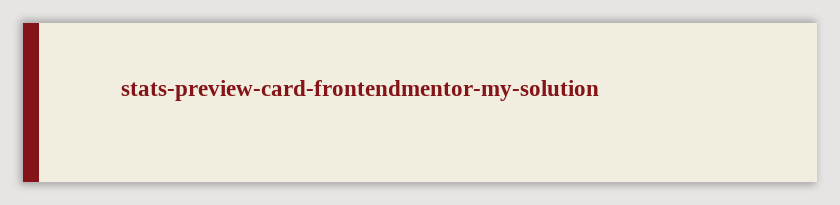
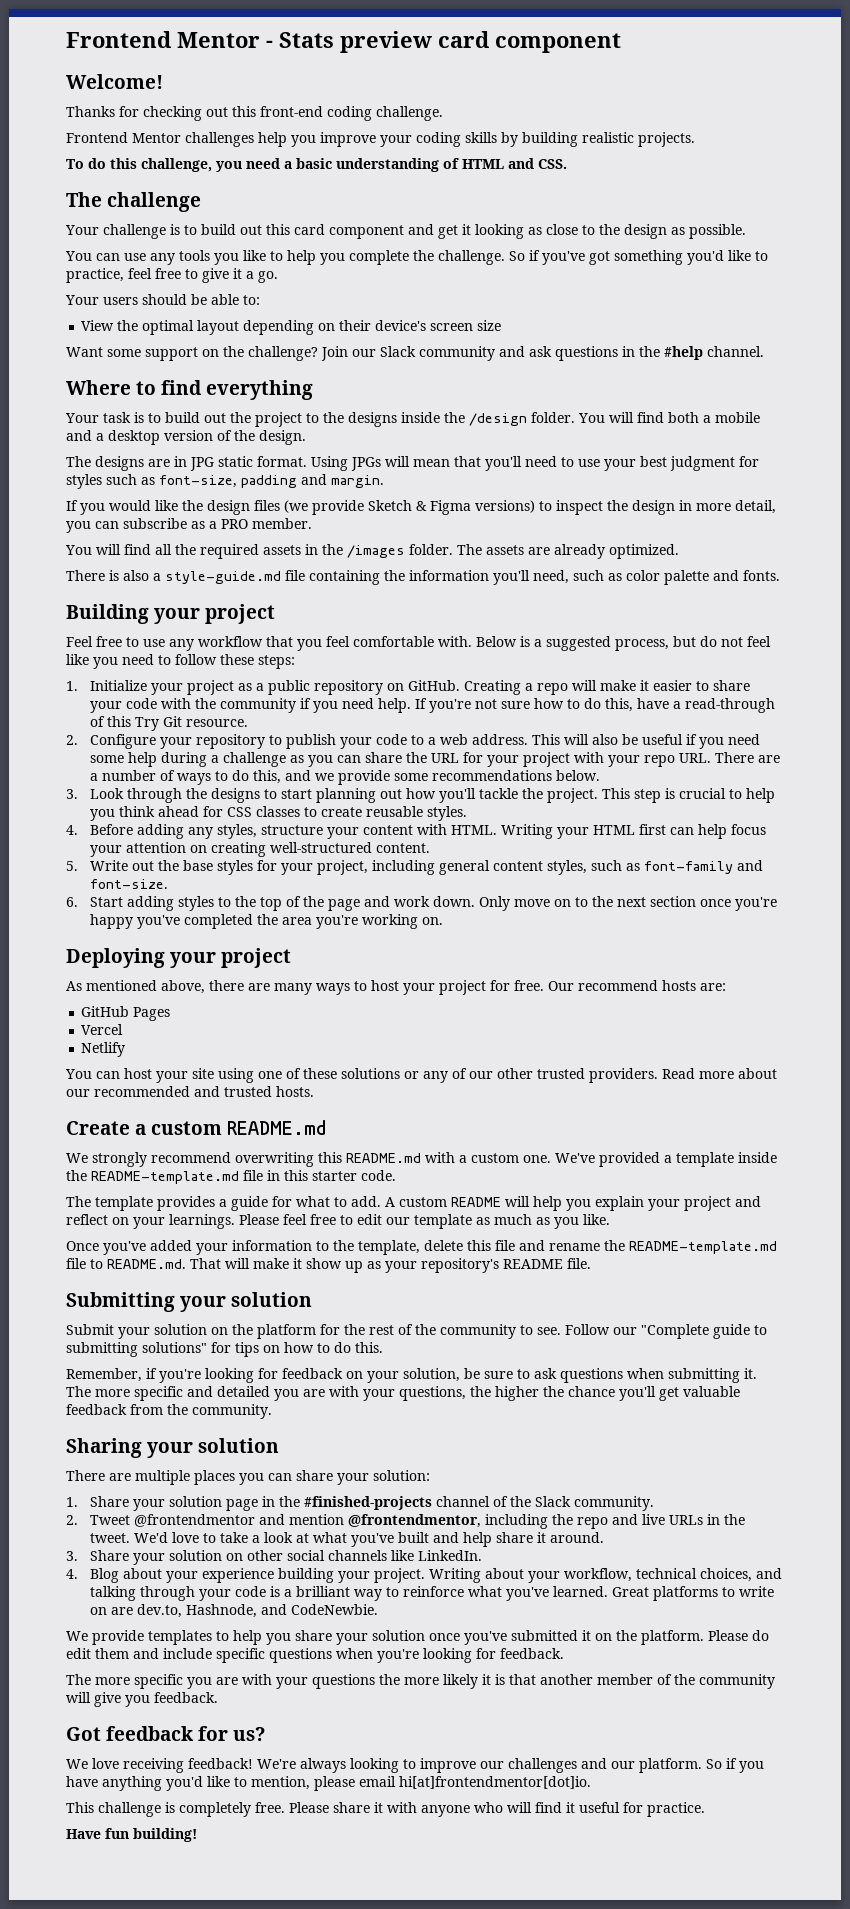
- stats-preview-card-frontendmentor-my-solution
+ Frontend Mentor - Stats preview card component
+ Welcome!
+ Thanks for checking out this front-end coding challenge.
+ Frontend Mentor challenges help you improve your coding skills by building realistic projects.
+ To do this challenge, you need a basic understanding of HTML and CSS.
+ The challenge
+ Your challenge is to build out this card component and get it looking as close to the design as possible.
+ You can use any tools you like to help you complete the challenge. So if you've got something you'd like to practice, feel free to give it a go.
+ Your users should be able to:
+ View the optimal layout depending on their device's screen size
+ Want some support on the challenge? Join our Slack community and ask questions in the #help channel.
+ Where to find everything
+ Your task is to build out the project to the designs inside the /design folder. You will find both a mobile and a desktop version of the design.
+ The designs are in JPG static format. Using JPGs will mean that you'll need to use your best judgment for styles such as font-size, padding and margin.
+ If you would like the design files (we provide Sketch & Figma versions) to inspect the design in more detail, you can subscribe as a PRO member.
+ You will find all the required assets in the /images folder. The assets are already optimized.
+ There is also a style-guide.md file containing the information you'll need, such as color palette and fonts.
+ Building your project
+ Feel free to use any workflow that you feel comfortable with. Below is a suggested process, but do not feel like you need to follow these steps:
+ 1. Initialize your project as a public repository on GitHub. Creating a repo will make it easier to share your code with the community if you need help. If you're not sure how to do this, have a read-through of this Try Git resource.
+ 2. Configure your repository to publish your code to a web address. This will also be useful if you need some help during a challenge as you can share the URL for your project with your repo URL. There are a number of ways to do this, and we provide some recommendations below.
+ 3. Look through the designs to start planning out how you'll tackle the project. This step is crucial to help you think ahead for CSS classes to create reusable styles.
+ 4. Before adding any styles, structure your content with HTML. Writing your HTML first can help focus your attention on creating well-structured content.
+ 5. Write out the base styles for your project, including general content styles, such as font-family and font-size.
+ 6. Start adding styles to the top of the page and work down. Only move on to the next section once you're happy you've completed the area you're working on.
+ Deploying your project
+ As mentioned above, there are many ways to host your project for free. Our recommend hosts are:
+ GitHub Pages
+ Vercel
+ Netlify
+ You can host your site using one of these solutions or any of our other trusted providers. Read more about our recommended and trusted hosts.
+ Create a custom README.md
+ We strongly recommend overwriting this README.md with a custom one. We've provided a template inside the README-template.md file in this starter code.
+ The template provides a guide for what to add. A custom README will help you explain your project and reflect on your learnings. Please feel free to edit our template as much as you like.
+ Once you've added your information to the template, delete this file and rename the README-template.md file to README.md. That will make it show up as your repository's README file.
+ Submitting your solution
+ Submit your solution on the platform for the rest of the community to see. Follow our "Complete guide to submitting solutions" for tips on how to do this.
+ Remember, if you're looking for feedback on your solution, be sure to ask questions when submitting it. The more specific and detailed you are with your questions, the higher the chance you'll get valuable feedback from the community.
+ Sharing your solution
+ There are multiple places you can share your solution:
+ 1. Share your solution page in the #finished-projects channel of the Slack community.
+ 2. Tweet @frontendmentor and mention @frontendmentor, including the repo and live URLs in the tweet. We'd love to take a look at what you've built and help share it around.
+ 3. Share your solution on other social channels like LinkedIn.
+ 4. Blog about your experience building your project. Writing about your workflow, technical choices, and talking through your code is a brilliant way to reinforce what you've learned. Great platforms to write on are dev.to, Hashnode, and CodeNewbie.
+ We provide templates to help you share your solution once you've submitted it on the platform. Please do edit them and include specific questions when you're looking for feedback.
+ The more specific you are with your questions the more likely it is that another member of the community will give you feedback.
+ Got feedback for us?
+ We love receiving feedback! We're always looking to improve our challenges and our platform. So if you have anything you'd like to mention, please email hi[at]frontendmentor[dot]io.
+ This challenge is completely free. Please share it with anyone who will find it useful for practice.
+ Have fun building!

